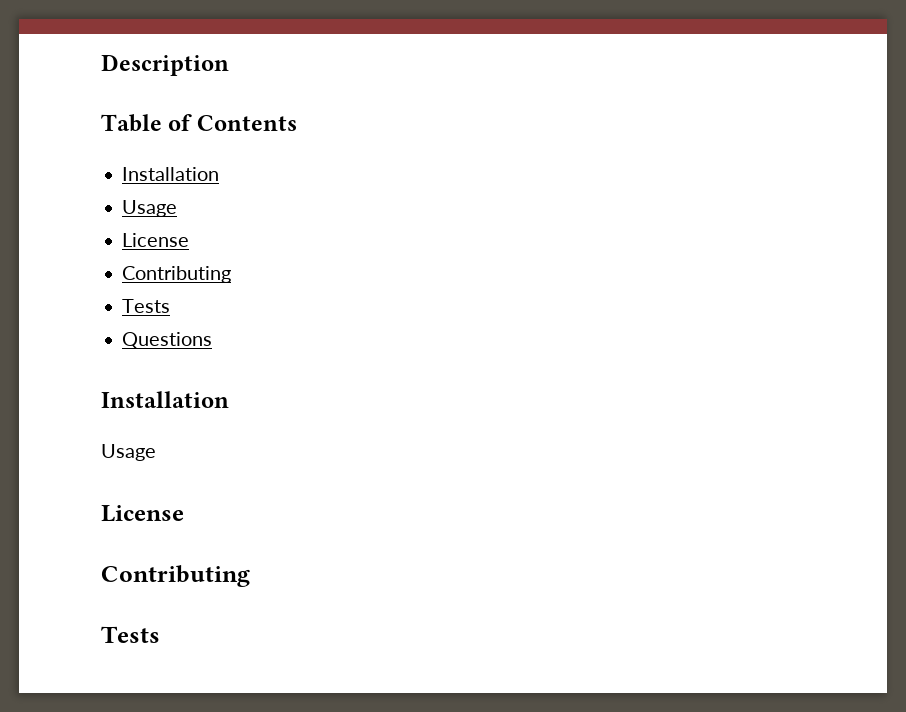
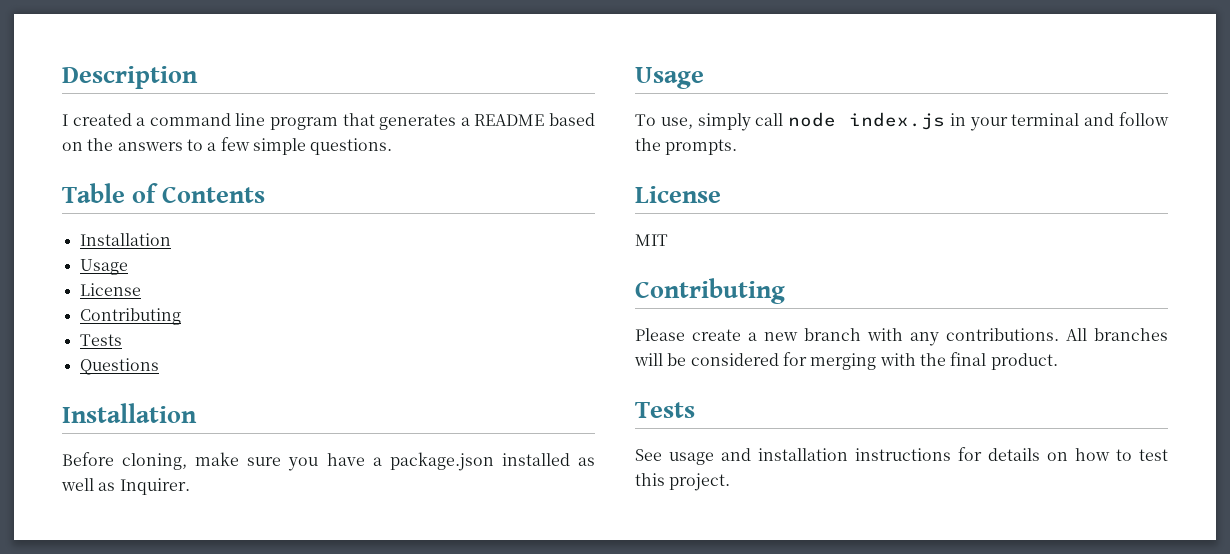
+ I created a command line program that generates a README based on the answers to a few simple questions.
  Questions
  Installation
+ Before cloning, make sure you have a package.json installed as well as Inquirer.
  Usage
+ To use, simply call node index.js in your terminal and follow the prompts.
  License
+ MIT
  Contributing
+ Please create a new branch with any contributions. All branches will be considered for merging with the final product.
  Tests
+ See usage and installation instructions for details on how to test this project.

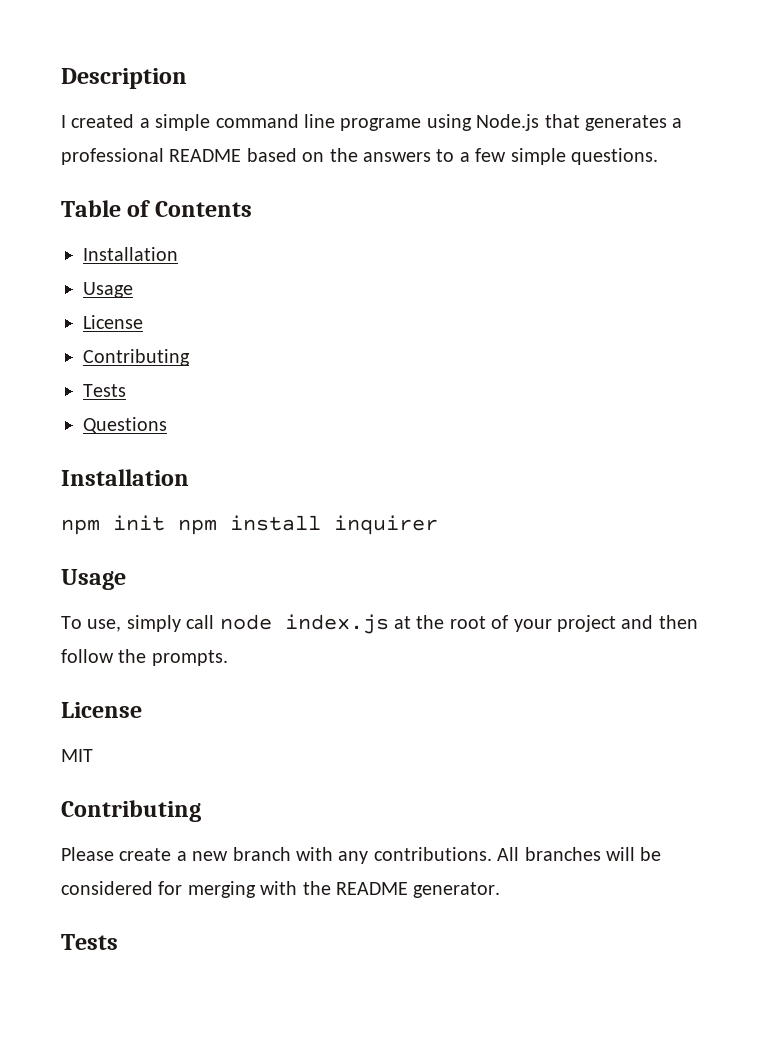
- I created a command line program that generates a README based on the answers to a few simple questions.
+ I created a simple command line programe using Node.js that generates a professional README based on the answers to a few simple questions.
- Before cloning, make sure you have a package.json installed as well as Inquirer.
+ npm init npm install inquirer
- To use, simply call node index.js in your terminal and follow the prompts.
+ To use, simply call node index.js at the root of your project and then follow the prompts.
- All branches will be considered for merging with the final product.
+ All branches will be considered for merging with the README generator.
  Tests
- See usage and installation instructions for details on how to test this project.

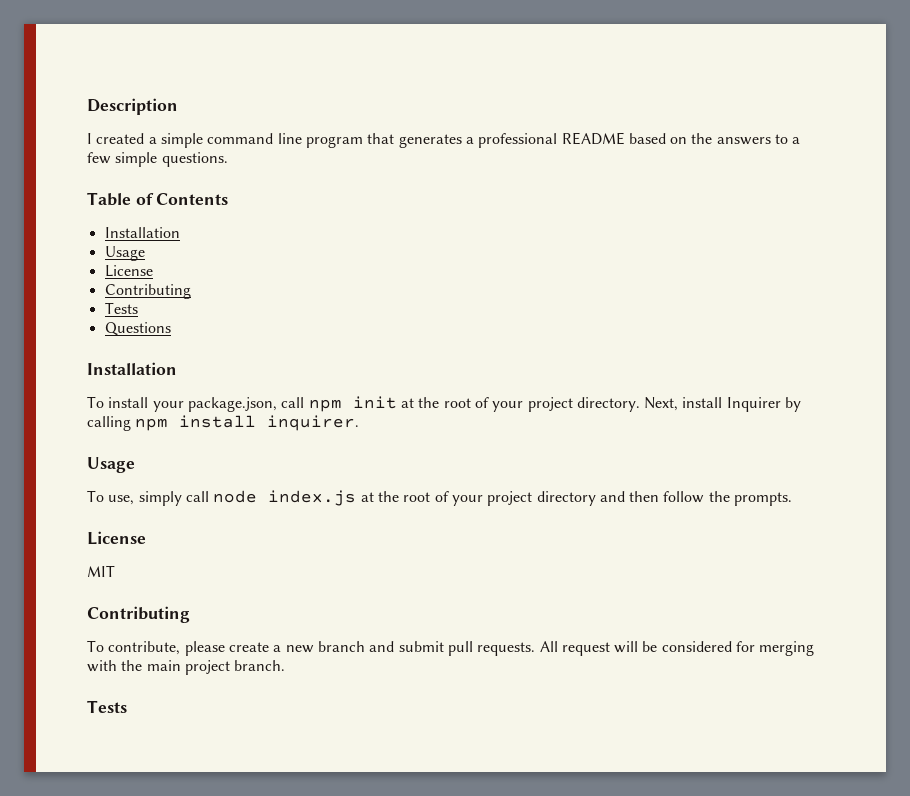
- I created a simple command line programe using Node.js that generates a professional README based on the answers to a few simple questions.
+ I created a simple command line program that generates a professional README based on the answers to a few simple questions.
- npm init npm install inquirer
+ To install your package.json, call npm init at the root of your project directory. Next, install Inquirer by calling npm install inquirer.
- To use, simply call node index.js at the root of your project and then follow the prompts.
+ To use, simply call node index.js at the root of your project directory and then follow the prompts.
- Please create a new branch with any contributions. All branches will be considered for merging with the README generator.
+ To contribute, please create a new branch and submit pull requests. All request will be considered for merging with the main project branch.

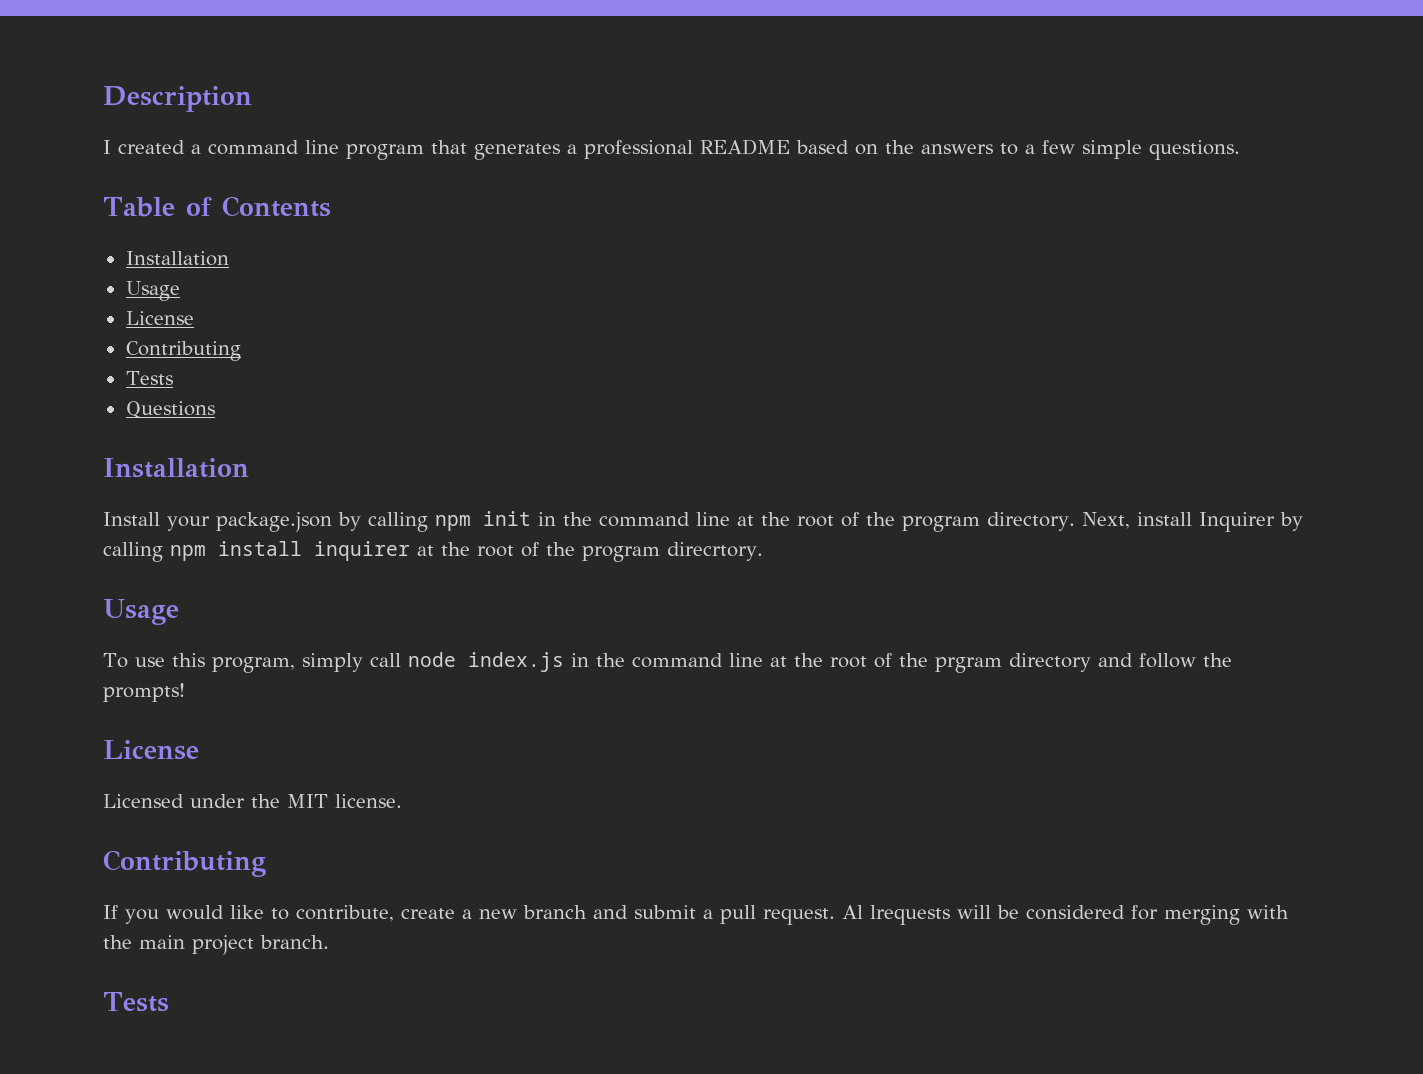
- I created a simple command line program that generates a professional README based on the answers to a few simple questions.
+ I created a command line program that generates a professional README based on the answers to a few simple questions.
- To install your package.json, call npm init at the root of your project directory.
+ Install your package.json by calling npm init in the command line at the root of the program directory.
- Next, install Inquirer by calling npm install inquirer.
+ Next, install Inquirer by calling npm install inquirer at the root of the program direcrtory.
- To use, simply call node index.js at the root of your project directory and then follow the prompts.
+ To use this program, simply call node index.js in the command line at the root of the prgram directory and follow the prompts!
  License
- MIT
+ Licensed under the MIT license.
  Contributing
- To contribute, please create a new branch and submit pull requests. All request will be considered for merging with the main project branch.
+ If you would like to contribute, create a new branch and submit a pull request. Al lrequests will be considered for merging with the main project branch.

